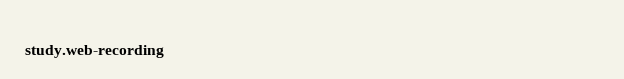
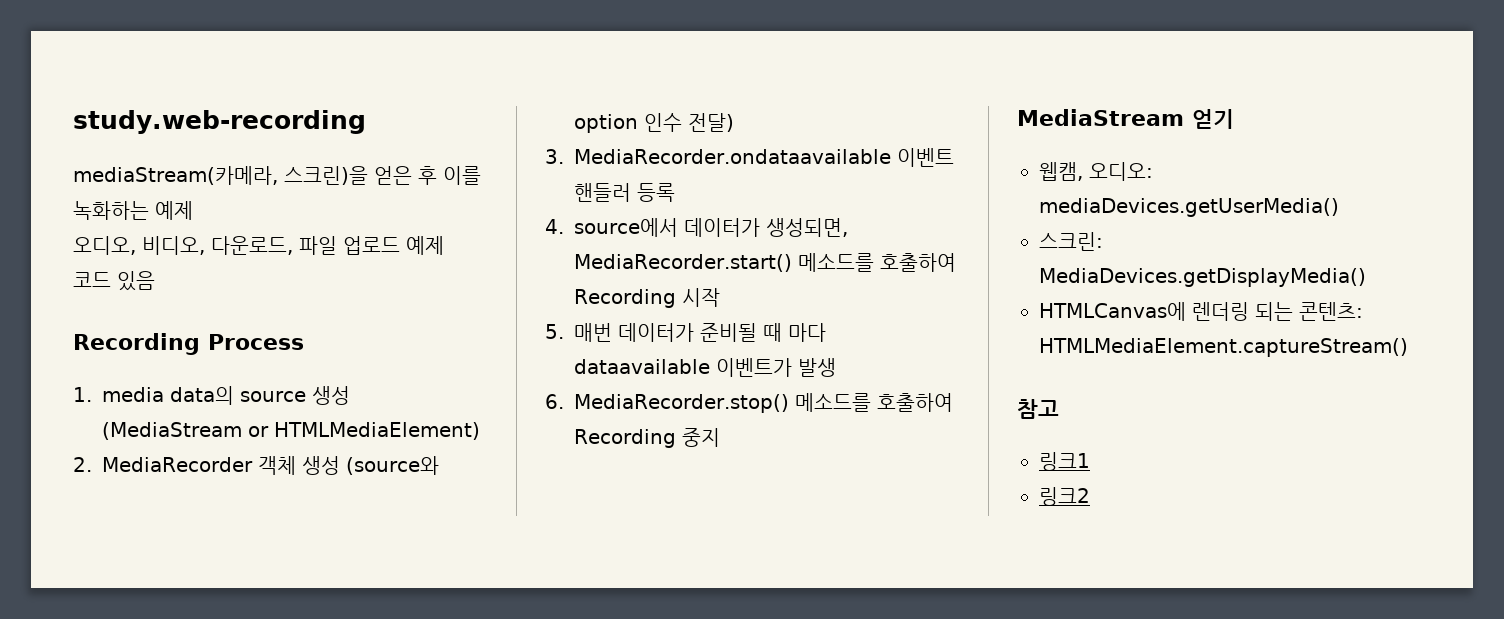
+ mediaStream(카메라, 스크린)을 얻은 후 이를 녹화하는 예제
+ 오디오, 비디오, 다운로드, 파일 업로드 예제 코드 있음
+ Recording Process
+ 1. media data의 source 생성 (MediaStream or HTMLMediaElement)
+ 2. MediaRecorder 객체 생성 (source와 option 인수 전달)
+ 3. MediaRecorder.ondataavailable 이벤트 핸들러 등록
+ 4. source에서 데이터가 생성되면, MediaRecorder.start() 메소드를 호출하여 Recording 시작
+ 5. 매번 데이터가 준비될 때 마다 dataavailable 이벤트가 발생
+ 6. MediaRecorder.stop() 메소드를 호출하여 Recording 중지
+ MediaStream 얻기
+ 웹캠, 오디오: mediaDevices.getUserMedia()
+ 스크린: MediaDevices.getDisplayMedia()
+ HTMLCanvas에 렌더링 되는 콘텐츠: HTMLMediaElement.captureStream()
+ 참고
+ 링크1
+ 링크2

